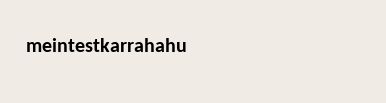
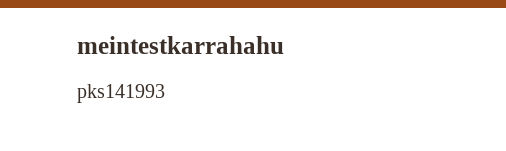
+ pks141993

